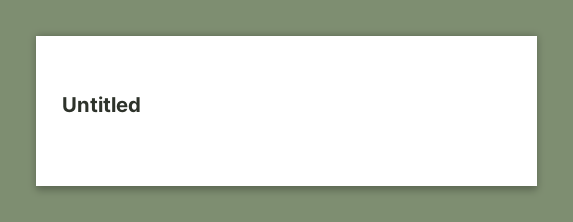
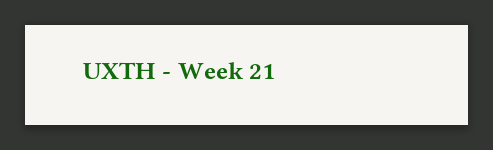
- Untitled
+ UXTH - Week 21

